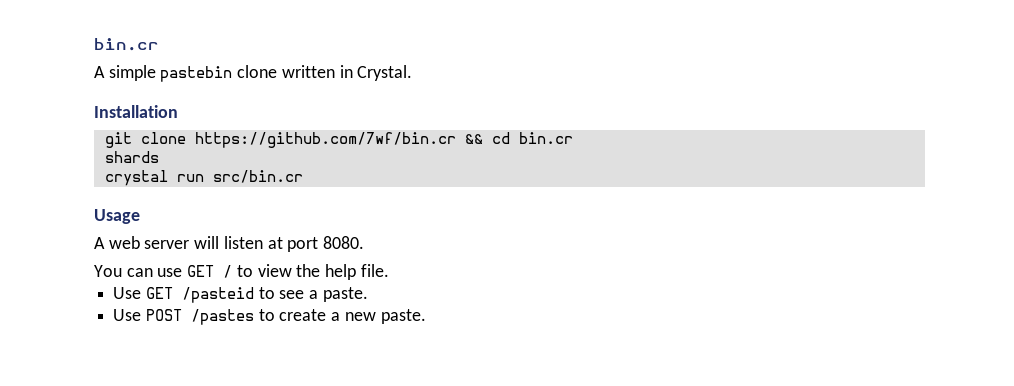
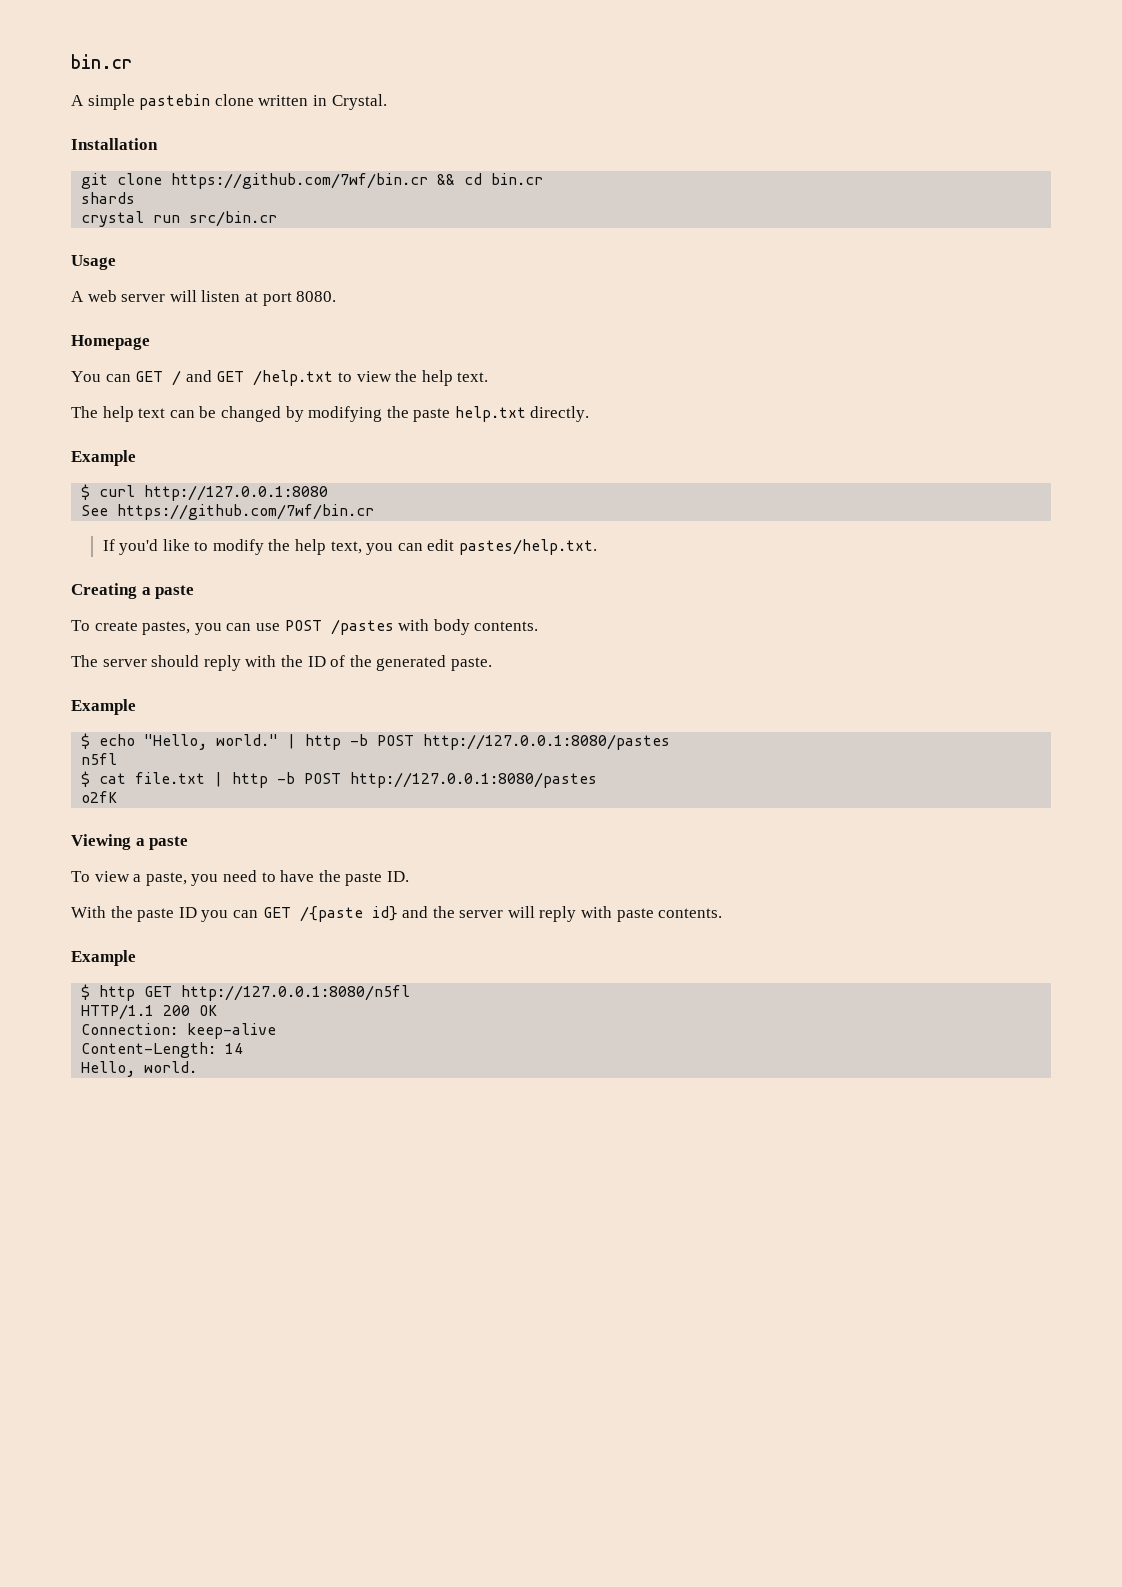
+ Homepage
- You can use GET / to view the help file.
- Use GET /pasteid to see a paste.
- Use POST /pastes to create a new paste.
+ You can GET / and GET /help.txt to view the help text.
+ The help text can be changed by modifying the paste help.txt directly.
+ Example
+ $ curl http://127.0.0.1:8080
+ See https://github.com/7wf/bin.cr
+ If you'd like to modify the help text, you can edit pastes/help.txt.
+ Creating a paste
+ To create pastes, you can use POST /pastes with body contents.
+ The server should reply with the ID of the generated paste.
+ Example
+ $ echo "Hello, world." | http -b POST http://127.0.0.1:8080/pastes
+ n5fl
+ $ cat file.txt | http -b POST http://127.0.0.1:8080/pastes
+ o2fK
+ Viewing a paste
+ To view a paste, you need to have the paste ID.
+ With the paste ID you can GET /{paste id} and the server will reply with paste contents.
+ Example
+ $ http GET http://127.0.0.1:8080/n5fl
+ HTTP/1.1 200 OK
+ Connection: keep-alive
+ Content-Length: 14
+ Hello, world.

